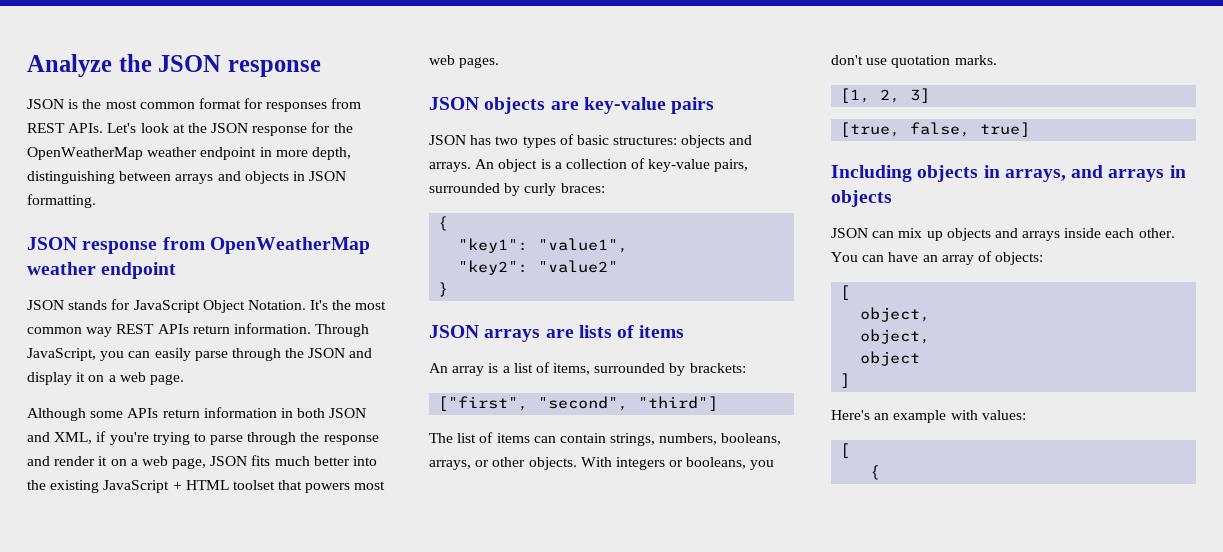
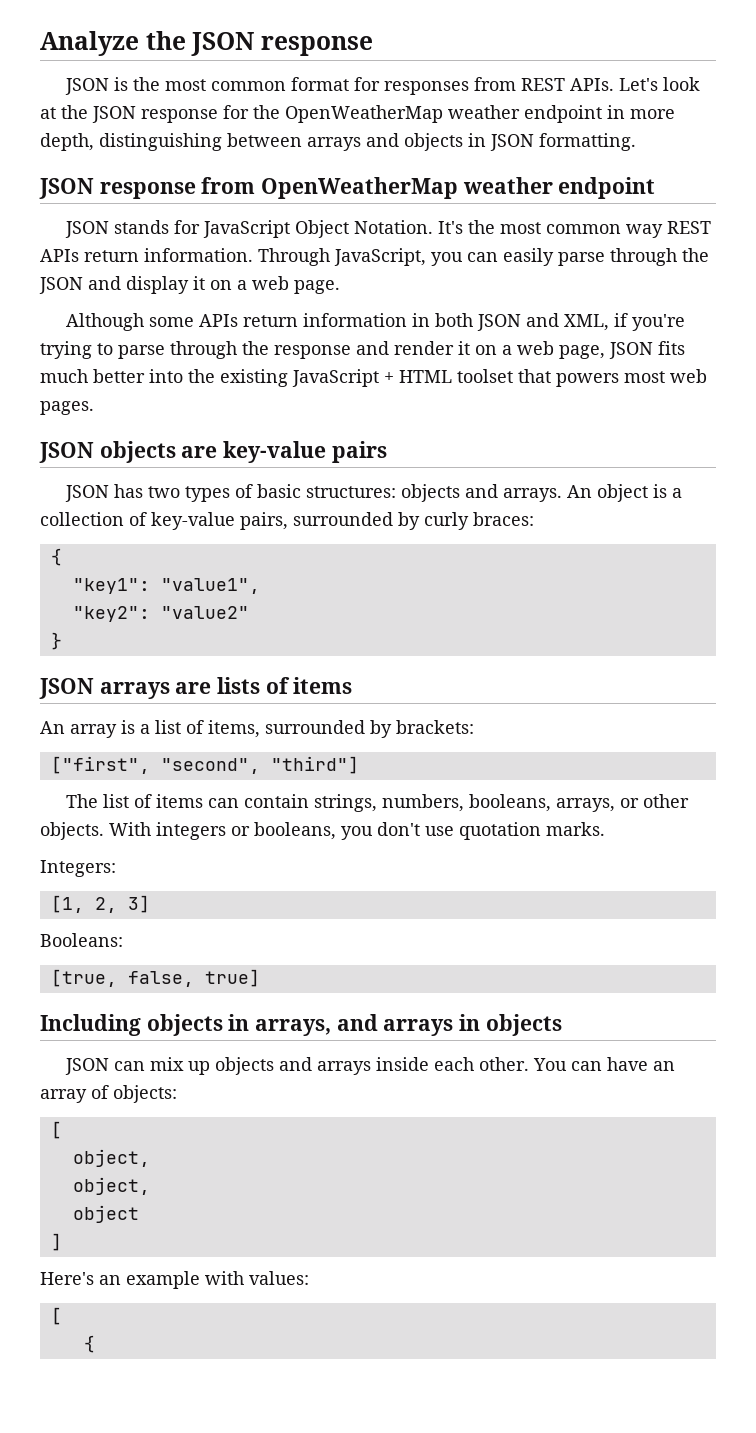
+ Integers:
+ Booleans:

